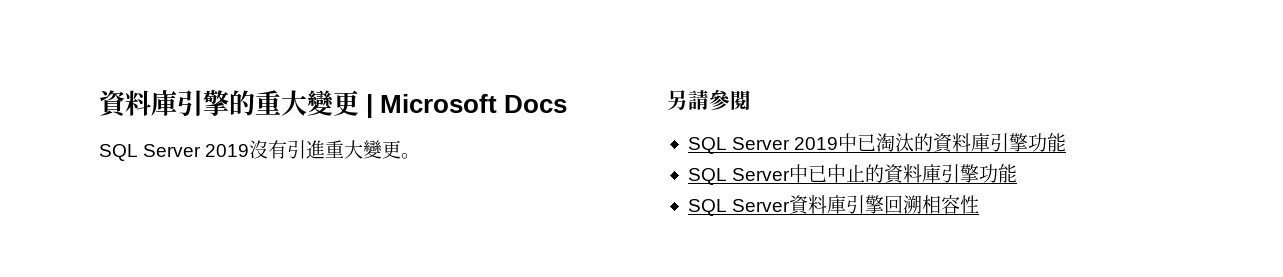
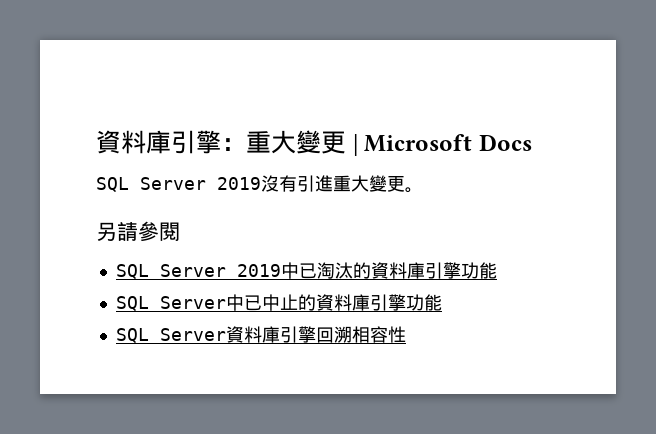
- 資料庫引擎的重大變更 | Microsoft Docs
+ 資料庫引擎：重大變更 | Microsoft Docs

